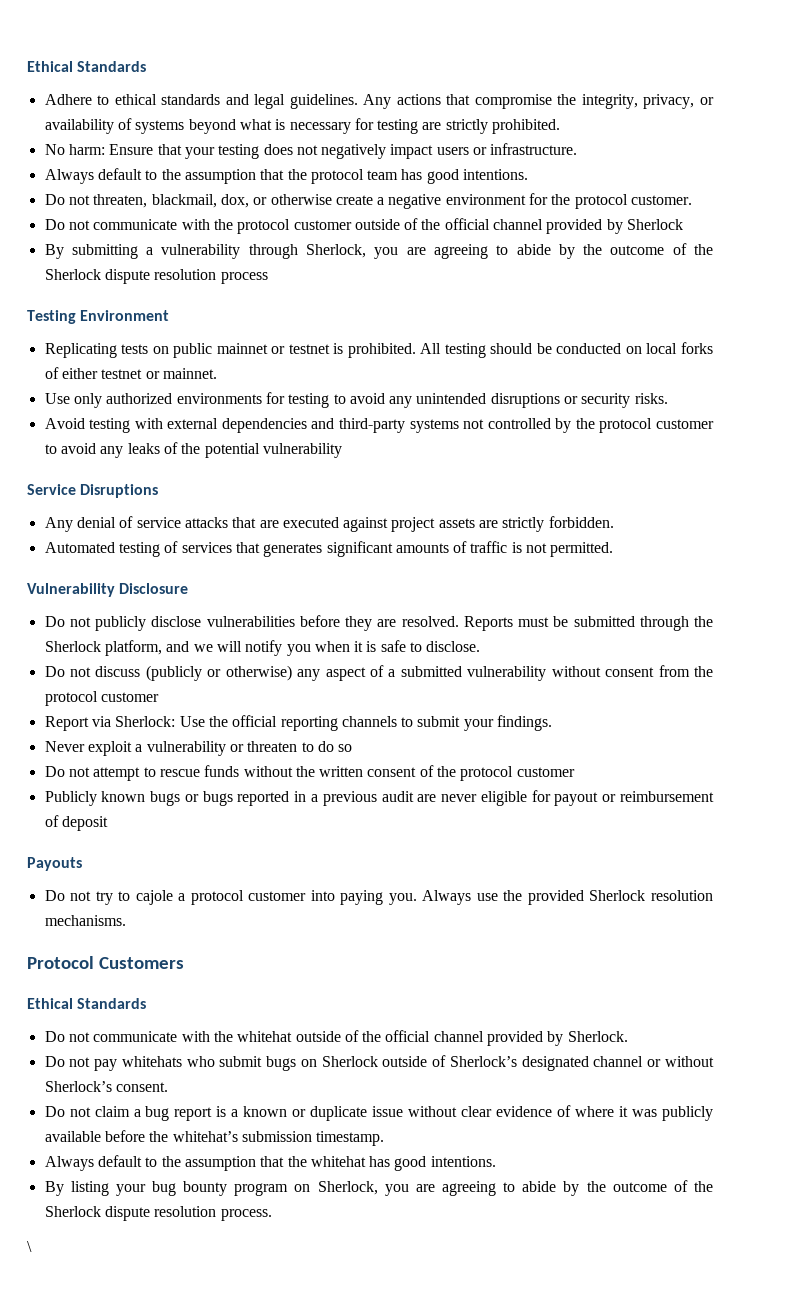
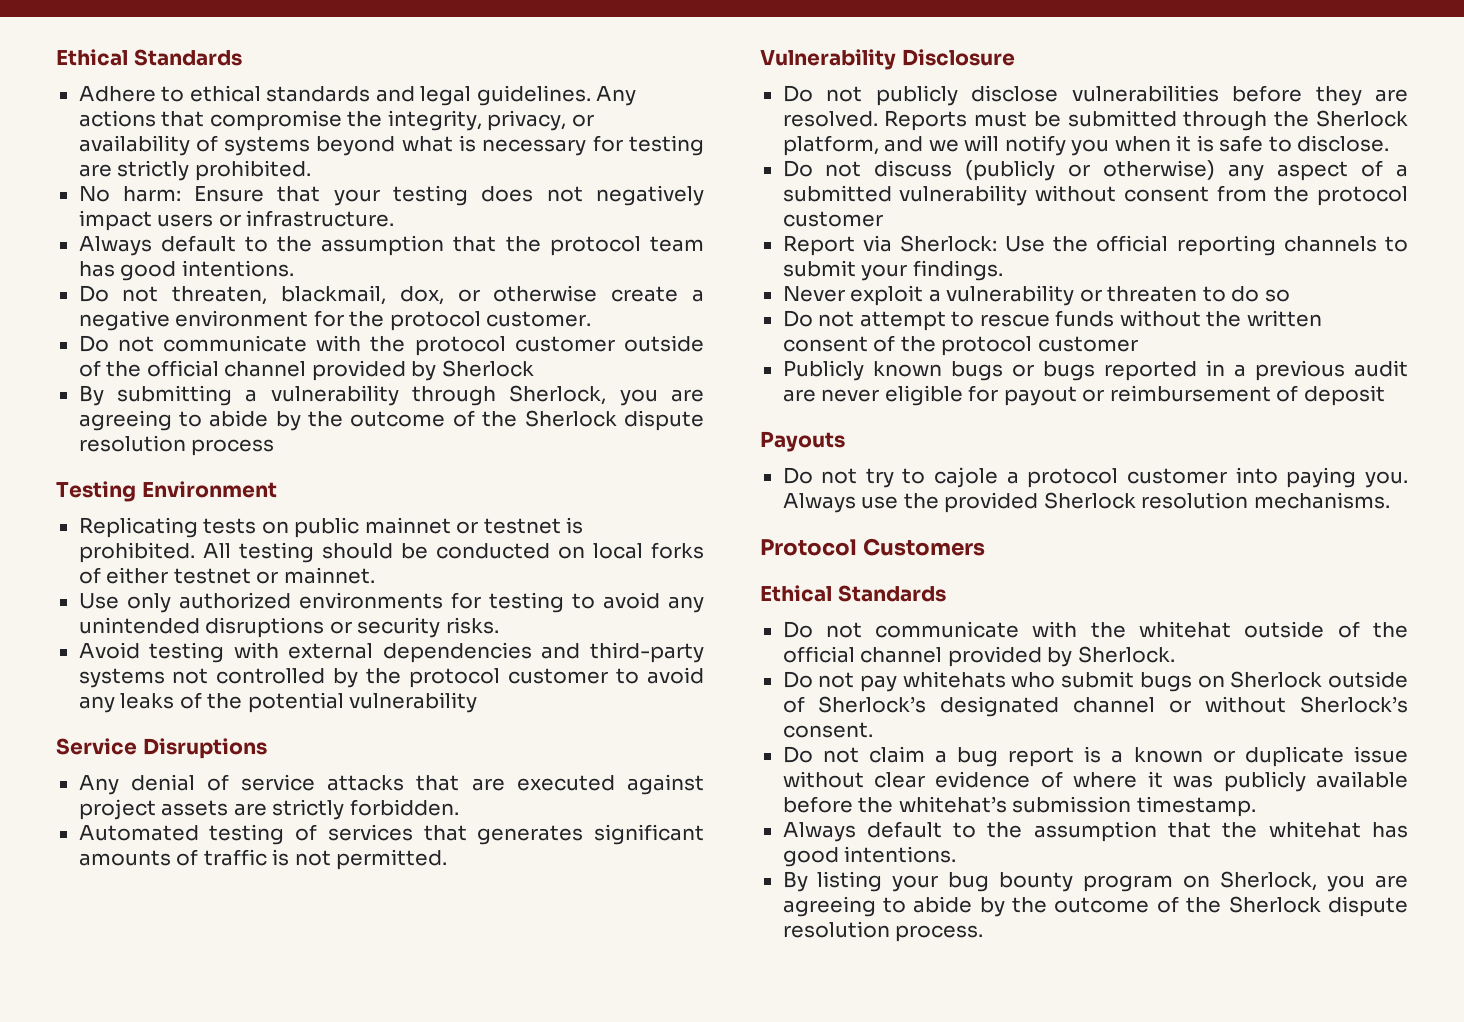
- \

